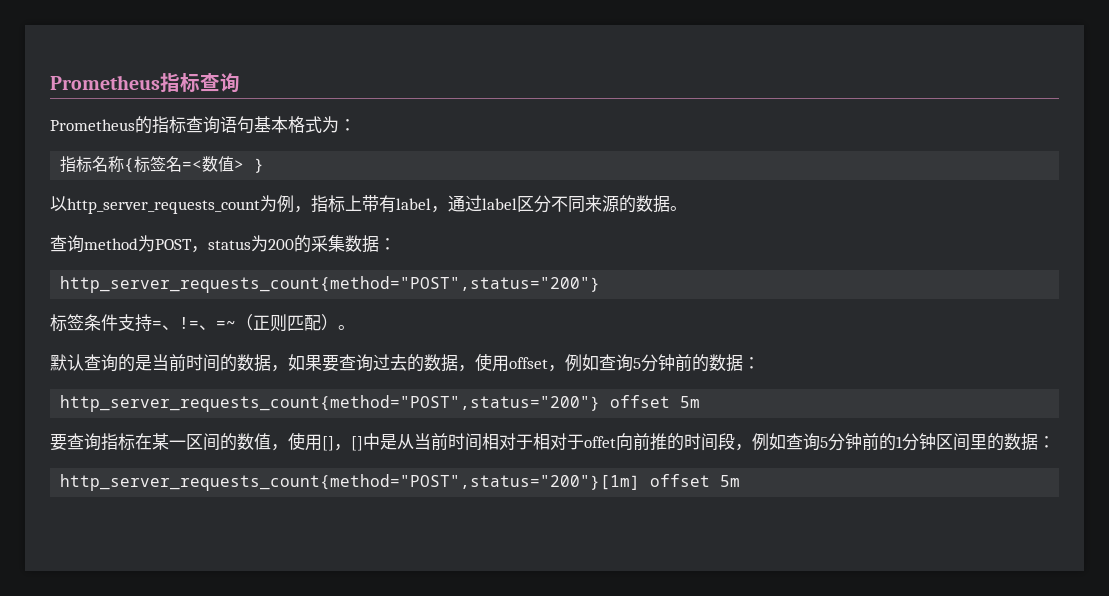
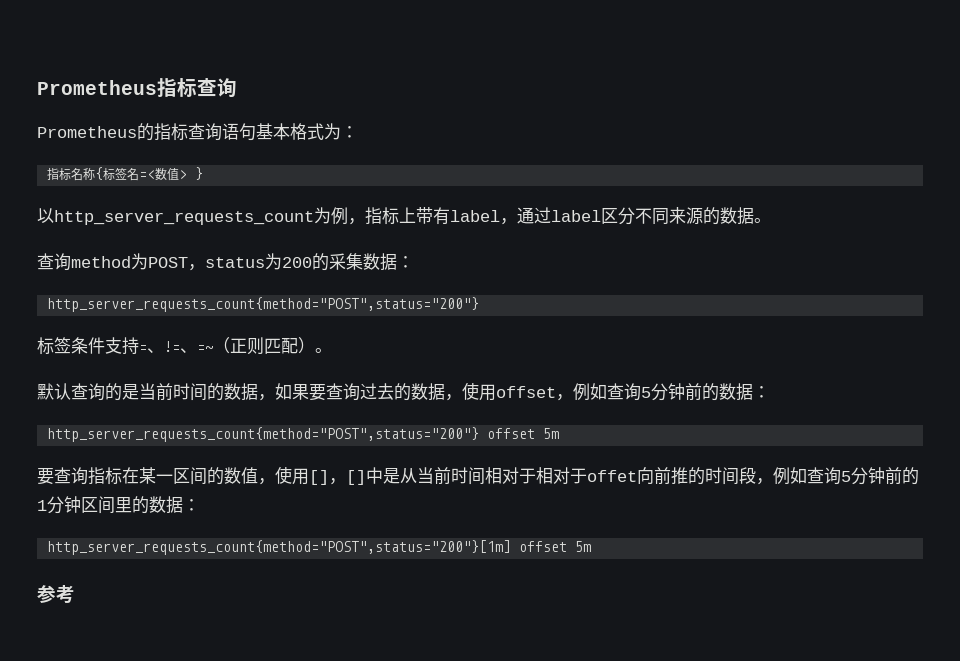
+ 参考

